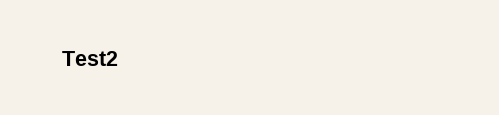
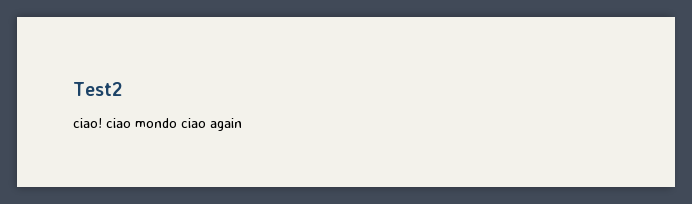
+ ciao! ciao mondo ciao again

